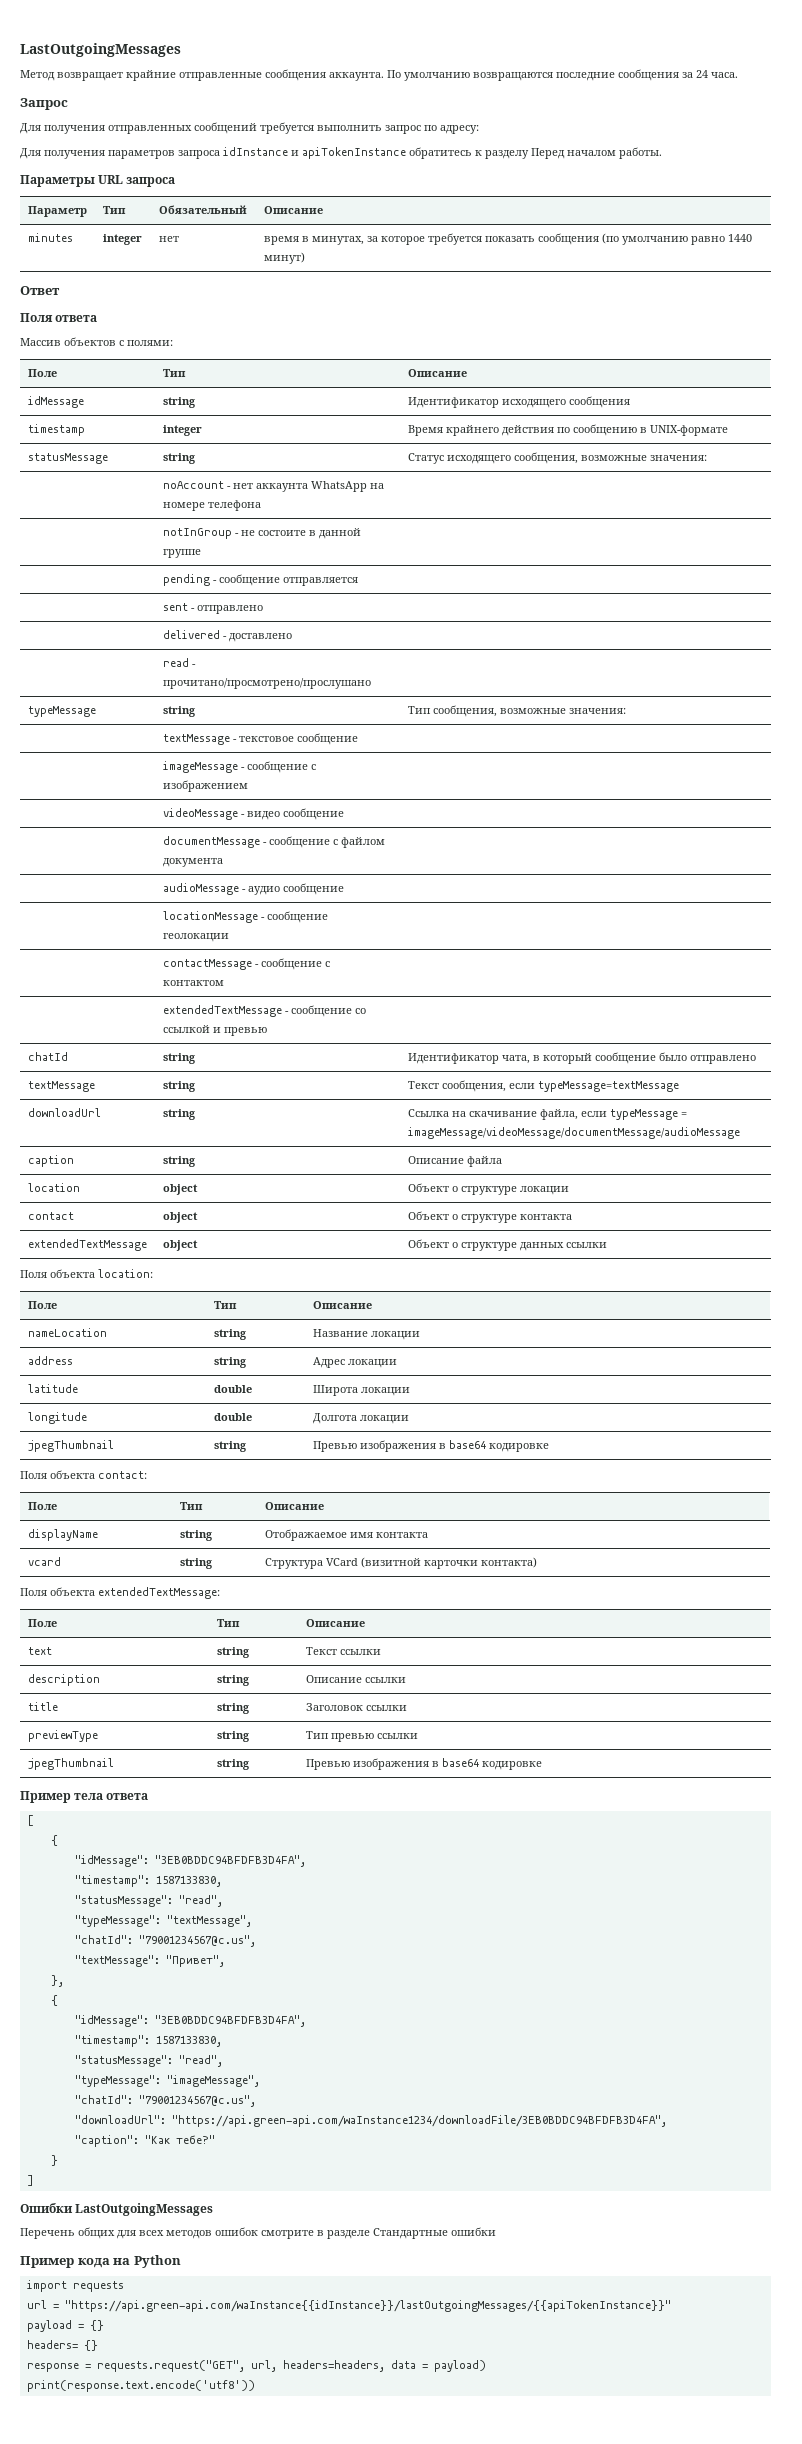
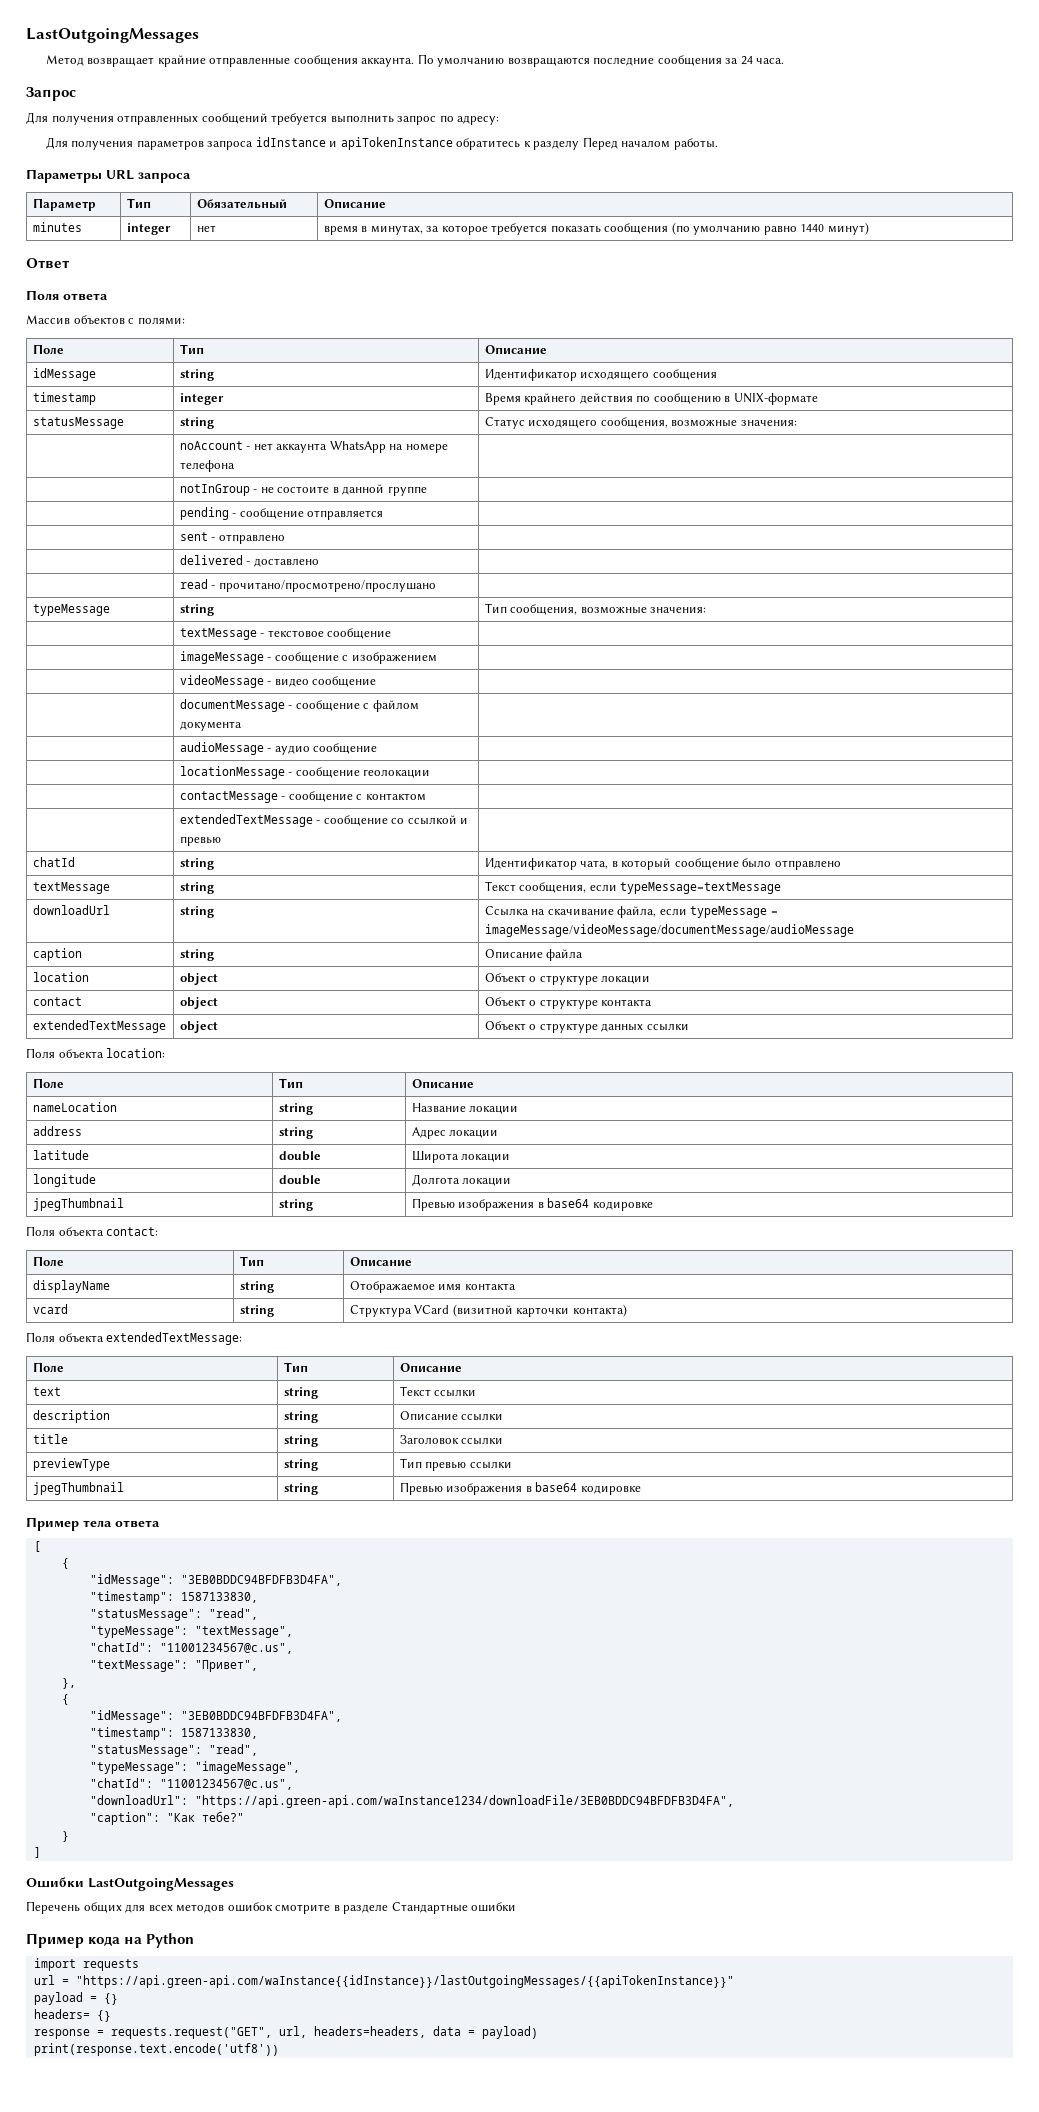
  "typeMessage": "textMessage",
- "chatId": "79001234567@c.us",
+ "chatId": "11001234567@c.us",
  "typeMessage": "imageMessage",
- "chatId": "79001234567@c.us",
+ "chatId": "11001234567@c.us",

